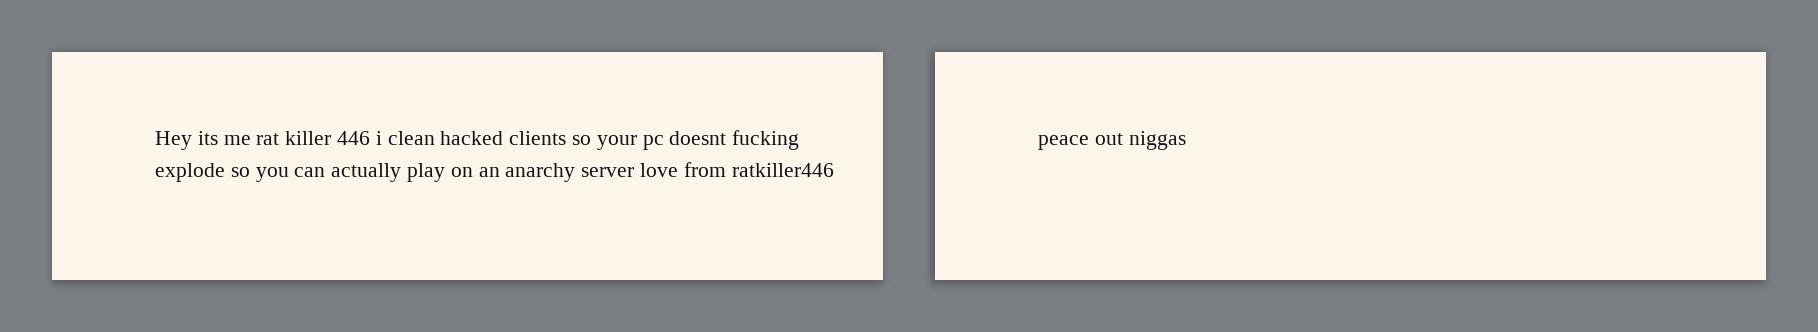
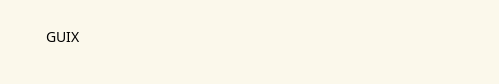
- Hey its me rat killer 446 i clean hacked clients so your pc doesnt fucking explode so you can actually play on an anarchy server love from ratkiller446 peace out niggas
+ GUIX

